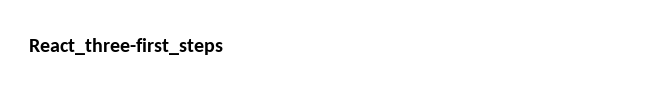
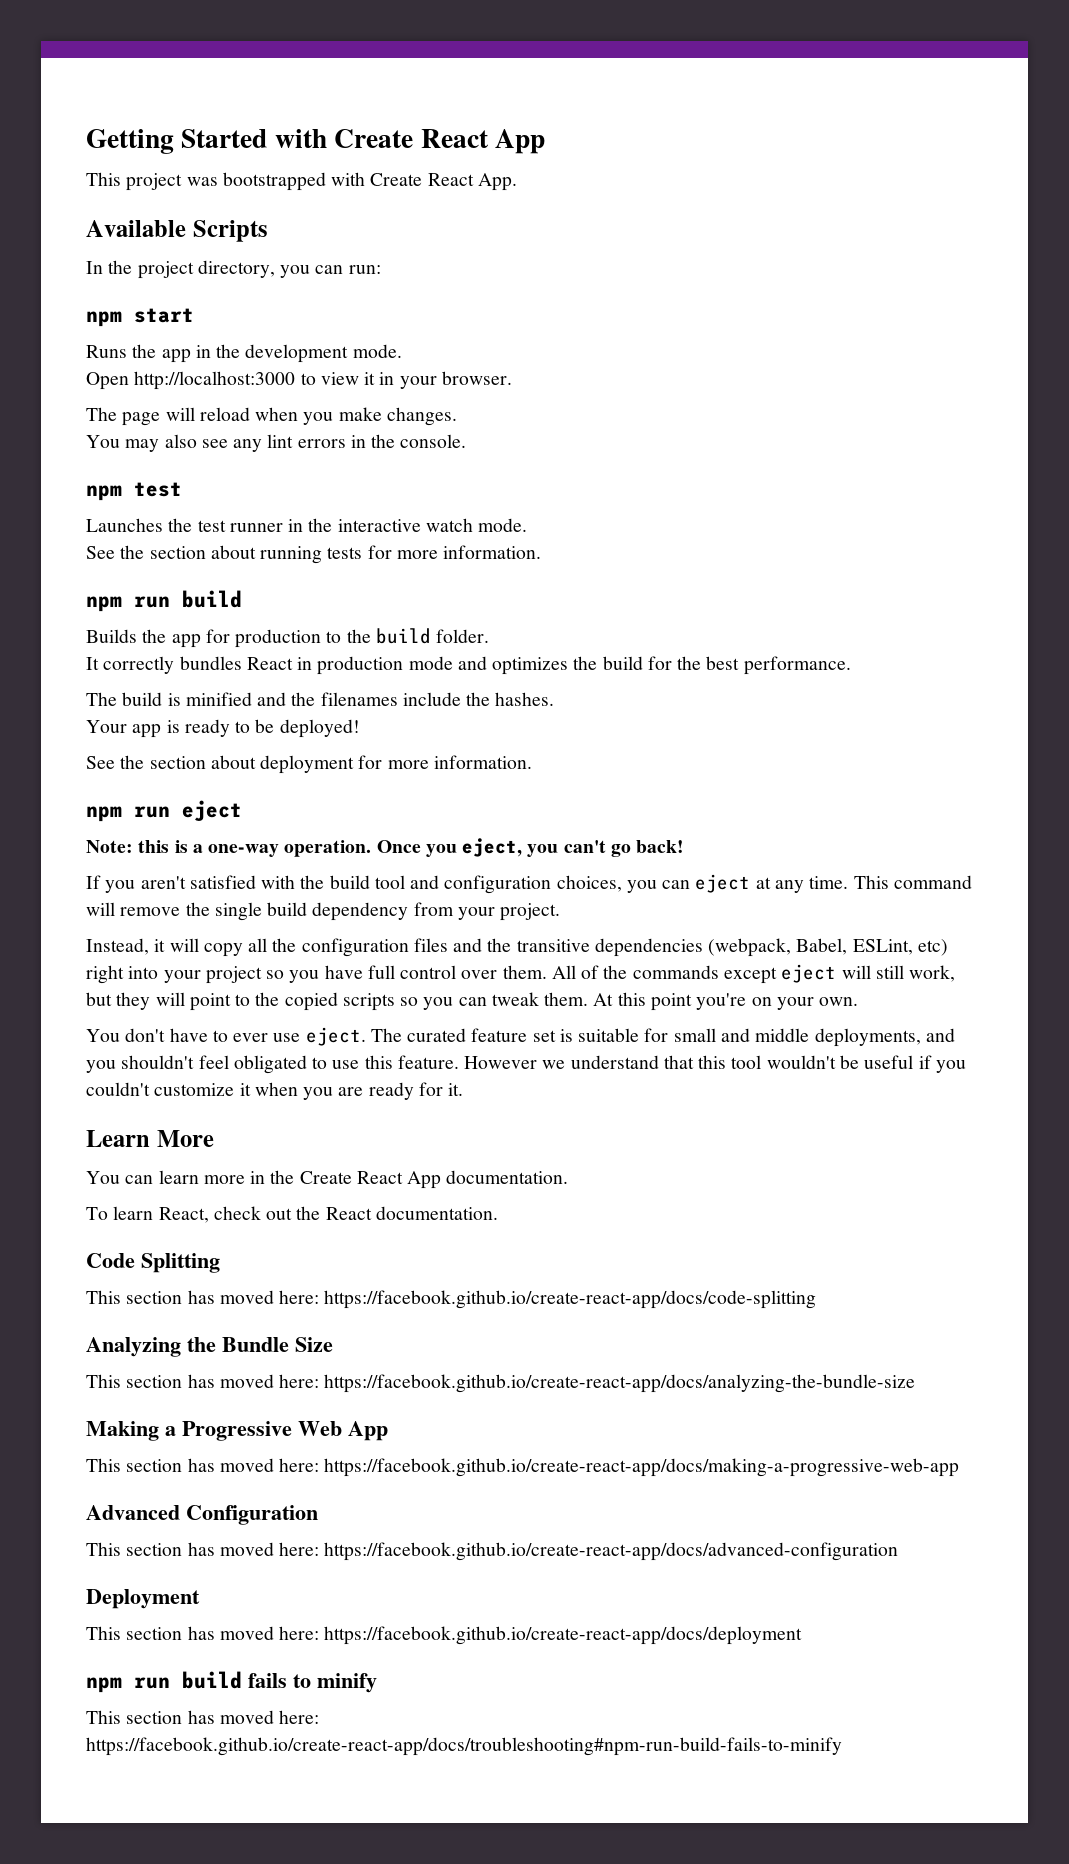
- React_three-first_steps
+ Getting Started with Create React App
+ This project was bootstrapped with Create React App.
+ Available Scripts
+ In the project directory, you can run:
+ npm start
+ Runs the app in the development mode.
+ Open http://localhost:3000 to view it in your browser.
+ The page will reload when you make changes.
+ You may also see any lint errors in the console.
+ npm test
+ Launches the test runner in the interactive watch mode.
+ See the section about running tests for more information.
+ npm run build
+ Builds the app for production to the build folder.
+ It correctly bundles React in production mode and optimizes the build for the best performance.
+ The build is minified and the filenames include the hashes.
+ Your app is ready to be deployed!
+ See the section about deployment for more information.
+ npm run eject
+ Note: this is a one-way operation. Once you eject, you can't go back!
+ If you aren't satisfied with the build tool and configuration choices, you can eject at any time. This command will remove the single build dependency from your project.
+ Instead, it will copy all the configuration files and the transitive dependencies (webpack, Babel, ESLint, etc) right into your project so you have full control over them. All of the commands except eject will still work, but they will point to the copied scripts so you can tweak them. At this point you're on your own.
+ You don't have to ever use eject. The curated feature set is suitable for small and middle deployments, and you shouldn't feel obligated to use this feature. However we understand that this tool wouldn't be useful if you couldn't customize it when you are ready for it.
+ Learn More
+ You can learn more in the Create React App documentation.
+ To learn React, check out the React documentation.
+ Code Splitting
+ This section has moved here: https://facebook.github.io/create-react-app/docs/code-splitting
+ Analyzing the Bundle Size
+ This section has moved here: https://facebook.github.io/create-react-app/docs/analyzing-the-bundle-size
+ Making a Progressive Web App
+ This section has moved here: https://facebook.github.io/create-react-app/docs/making-a-progressive-web-app
+ Advanced Configuration
+ This section has moved here: https://facebook.github.io/create-react-app/docs/advanced-configuration
+ Deployment
+ This section has moved here: https://facebook.github.io/create-react-app/docs/deployment
+ npm run build fails to minify
+ This section has moved here: https://facebook.github.io/create-react-app/docs/troubleshooting#npm-run-build-fails-to-minify

